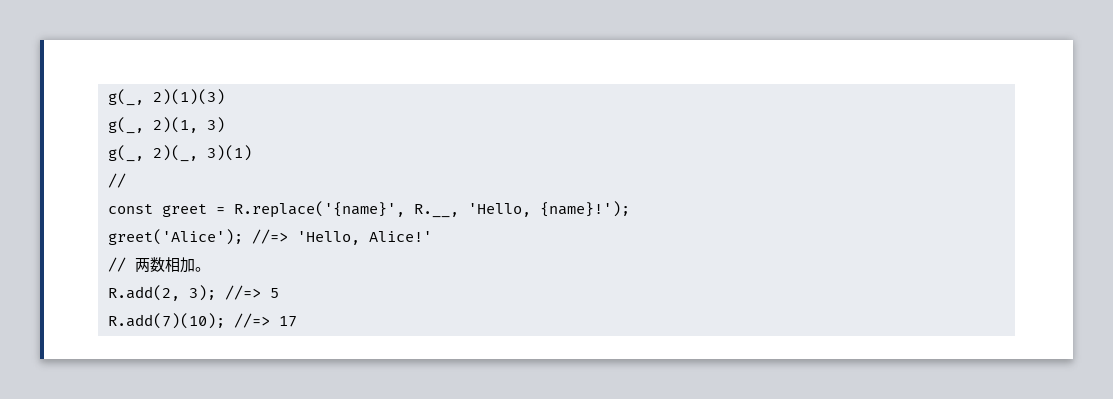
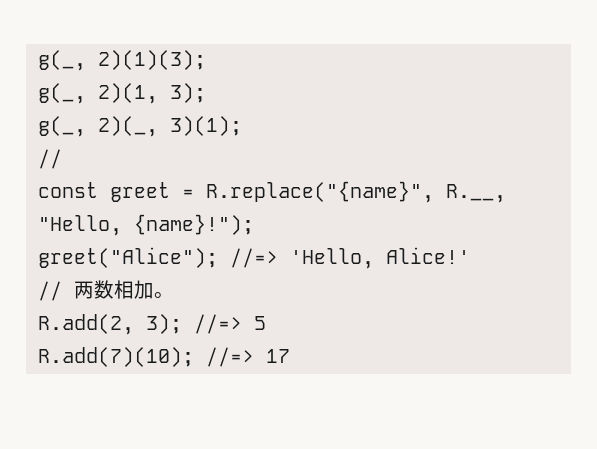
- g(_, 2)(1)(3)
+ g(_, 2)(1)(3);
- g(_, 2)(1, 3)
+ g(_, 2)(1, 3);
- g(_, 2)(_, 3)(1)
+ g(_, 2)(_, 3)(1);
- const greet = R.replace('{name}', R.__, 'Hello, {name}!');
- greet('Alice'); //=> 'Hello, Alice!'
+ const greet = R.replace("{name}", R.__, "Hello, {name}!");
+ greet("Alice"); //=> 'Hello, Alice!'

